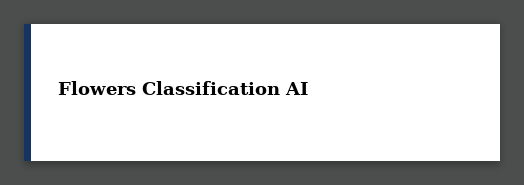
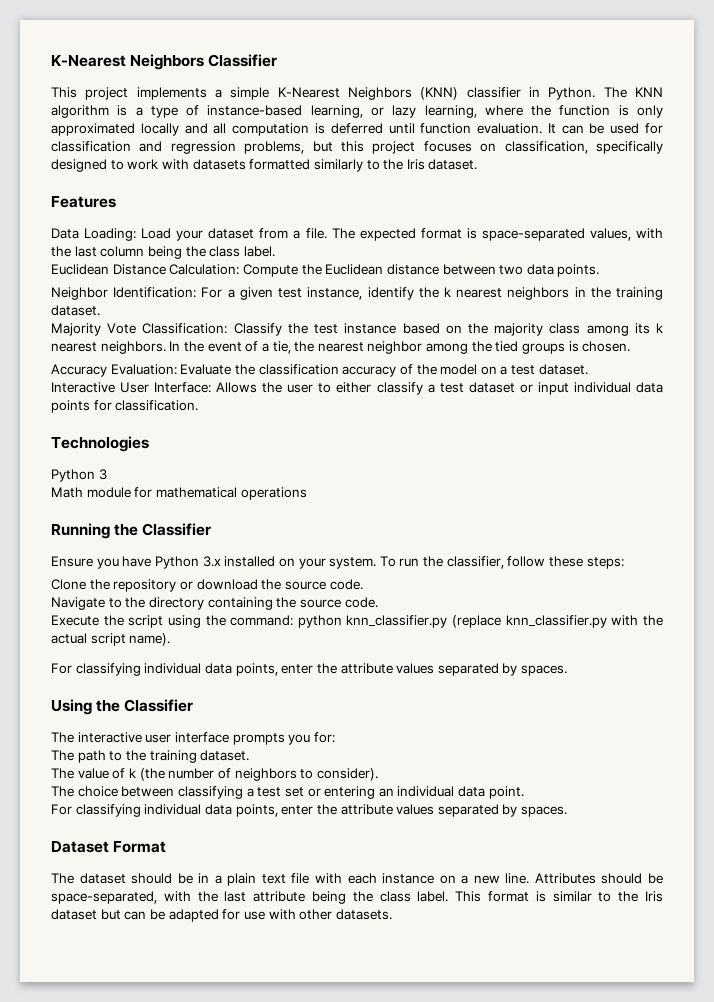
- Flowers Classification AI
+ K-Nearest Neighbors Classifier
+ This project implements a simple K-Nearest Neighbors (KNN) classifier in Python. The KNN algorithm is a type of instance-based learning, or lazy learning, where the function is only approximated locally and all computation is deferred until function evaluation. It can be used for classification and regression problems, but this project focuses on classification, specifically designed to work with datasets formatted similarly to the Iris dataset.
+ Features
+ Data Loading: Load your dataset from a file. The expected format is space-separated values, with the last column being the class label.
+ Euclidean Distance Calculation: Compute the Euclidean distance between two data points.
+ Neighbor Identification: For a given test instance, identify the k nearest neighbors in the training dataset.
+ Majority Vote Classification: Classify the test instance based on the majority class among its k nearest neighbors. In the event of a tie, the nearest neighbor among the tied groups is chosen.
+ Accuracy Evaluation: Evaluate the classification accuracy of the model on a test dataset.
+ Interactive User Interface: Allows the user to either classify a test dataset or input individual data points for classification.
+ Technologies
+ Python 3
+ Math module for mathematical operations
+ Running the Classifier
+ Ensure you have Python 3.x installed on your system. To run the classifier, follow these steps:
+ Clone the repository or download the source code.
+ Navigate to the directory containing the source code.
+ Execute the script using the command: python knn_classifier.py (replace knn_classifier.py with the actual script name).
+ For classifying individual data points, enter the attribute values separated by spaces.
+ Using the Classifier
+ The interactive user interface prompts you for:
+ The path to the training dataset.
+ The value of k (the number of neighbors to consider).
+ The choice between classifying a test set or entering an individual data point.
+ For classifying individual data points, enter the attribute values separated by spaces.
+ Dataset Format
+ The dataset should be in a plain text file with each instance on a new line. Attributes should be space-separated, with the last attribute being the class label. This format is similar to the Iris dataset but can be adapted for use with other datasets.

